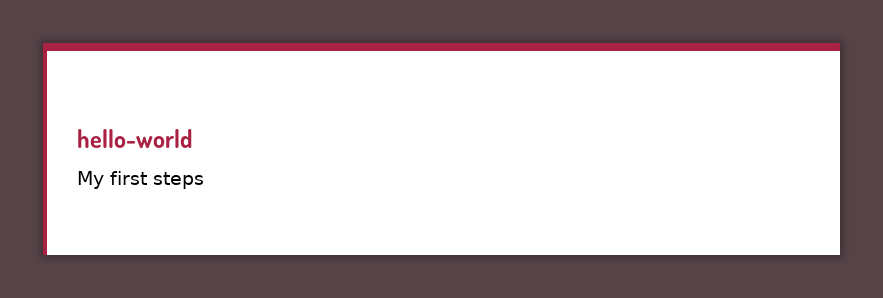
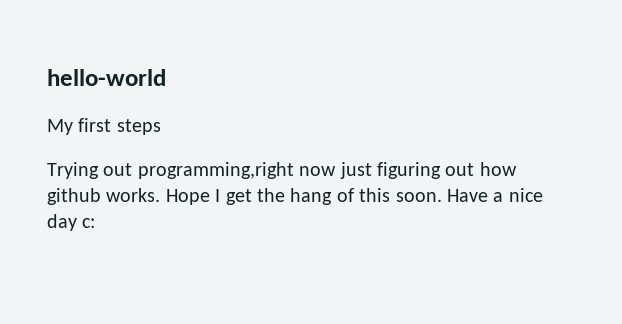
+ Trying out programming,right now just figuring out how github works. Hope I get the hang of this soon. Have a nice day c:

